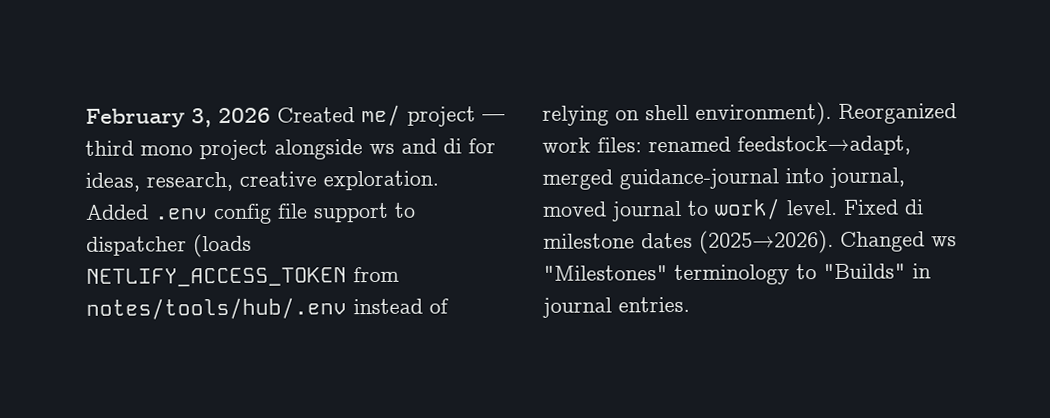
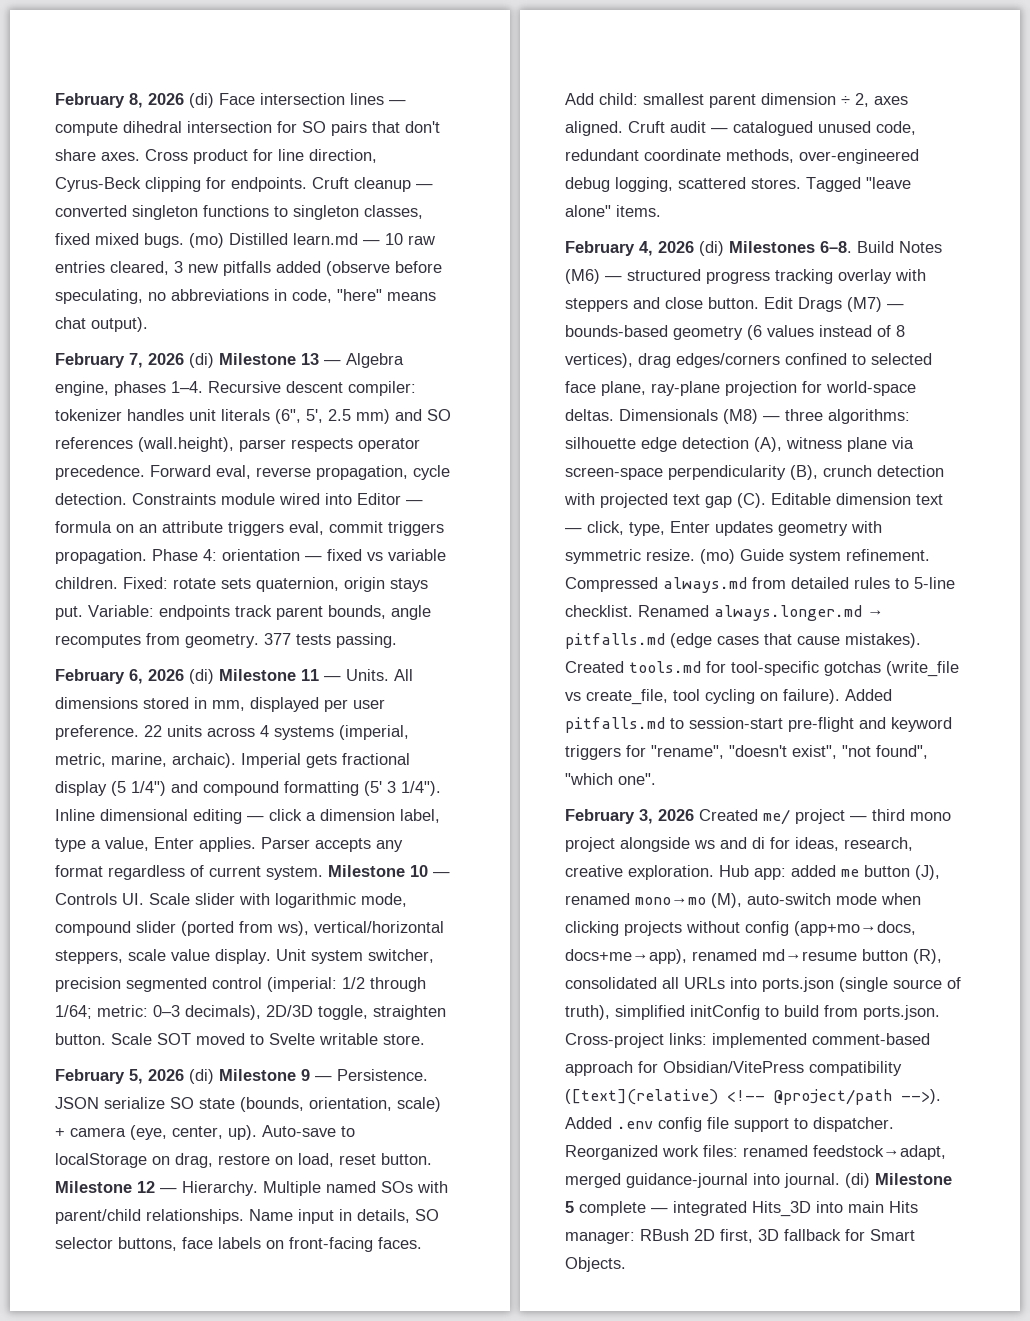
+ February 8, 2026 (di) Face intersection lines — compute dihedral intersection for SO pairs that don't share axes. Cross product for line direction, Cyrus-Beck clipping for endpoints. Cruft cleanup — converted singleton functions to singleton classes, fixed mixed bugs. (mo) Distilled learn.md — 10 raw entries cleared, 3 new pitfalls added (observe before speculating, no abbreviations in code, "here" means chat output).
+ February 7, 2026 (di) Milestone 13 — Algebra engine, phases 1–4. Recursive descent compiler: tokenizer handles unit literals (6", 5', 2.5 mm) and SO references (wall.height), parser respects operator precedence. Forward eval, reverse propagation, cycle detection. Constraints module wired into Editor — formula on an attribute triggers eval, commit triggers propagation. Phase 4: orientation — fixed vs variable children. Fixed: rotate sets quaternion, origin stays put. Variable: endpoints track parent bounds, angle recomputes from geometry. 377 tests passing.
+ February 6, 2026 (di) Milestone 11 — Units. All dimensions stored in mm, displayed per user preference. 22 units across 4 systems (imperial, metric, marine, archaic). Imperial gets fractional display (5 1/4") and compound formatting (5' 3 1/4"). Inline dimensional editing — click a dimension label, type a value, Enter applies. Parser accepts any format regardless of current system. Milestone 10 — Controls UI. Scale slider with logarithmic mode, compound slider (ported from ws), vertical/horizontal steppers, scale value display. Unit system switcher, precision segmented control (imperial: 1/2 through 1/64; metric: 0–3 decimals), 2D/3D toggle, straighten button. Scale SOT moved to Svelte writable store.
+ February 5, 2026 (di) Milestone 9 — Persistence. JSON serialize SO state (bounds, orientation, scale) + camera (eye, center, up). Auto-save to localStorage on drag, restore on load, reset button. Milestone 12 — Hierarchy. Multiple named SOs with parent/child relationships. Name input in details, SO selector buttons, face labels on front-facing faces. Add child: smallest parent dimension ÷ 2, axes aligned. Cruft audit — catalogued unused code, redundant coordinate methods, over-engineered debug logging, scattered stores. Tagged "leave alone" items.
+ February 4, 2026 (di) Milestones 6–8. Build Notes (M6) — structured progress tracking overlay with steppers and close button. Edit Drags (M7) — bounds-based geometry (6 values instead of 8 vertices), drag edges/corners confined to selected face plane, ray-plane projection for world-space deltas. Dimensionals (M8) — three algorithms: silhouette edge detection (A), witness plane via screen-space perpendicularity (B), crunch detection with projected text gap (C). Editable dimension text — click, type, Enter updates geometry with symmetric resize. (mo) Guide system refinement. Compressed always.md from detailed rules to 5-line checklist. Renamed always.longer.md → pitfalls.md (edge cases that cause mistakes). Created tools.md for tool-specific gotchas (write_file vs create_file, tool cycling on failure). Added pitfalls.md to session-start pre-flight and keyword triggers for "rename", "doesn't exist", "not found", "which one".
+ Hub app: added me button (J), renamed mono→mo (M), auto-switch mode when clicking projects without config (app+mo→docs, docs+me→app), renamed md→resume button (R), consolidated all URLs into ports.json (single source of truth), simplified initConfig to build from ports.json. Cross-project links: implemented comment-based approach for Obsidian/VitePress compatibility ([text](relative) <!-- @project/path -->).
- Added .env config file support to dispatcher (loads NETLIFY_ACCESS_TOKEN from notes/tools/hub/.env instead of relying on shell environment).
+ Added .env config file support to dispatcher.
- Reorganized work files: renamed feedstock→adapt, merged guidance-journal into journal, moved journal to work/ level. Fixed di milestone dates (2025→2026). Changed ws "Milestones" terminology to "Builds" in journal entries.
+ Reorganized work files: renamed feedstock→adapt, merged guidance-journal into journal. (di) Milestone 5 complete — integrated Hits_3D into main Hits manager: RBush 2D first, 3D fallback for Smart Objects.

